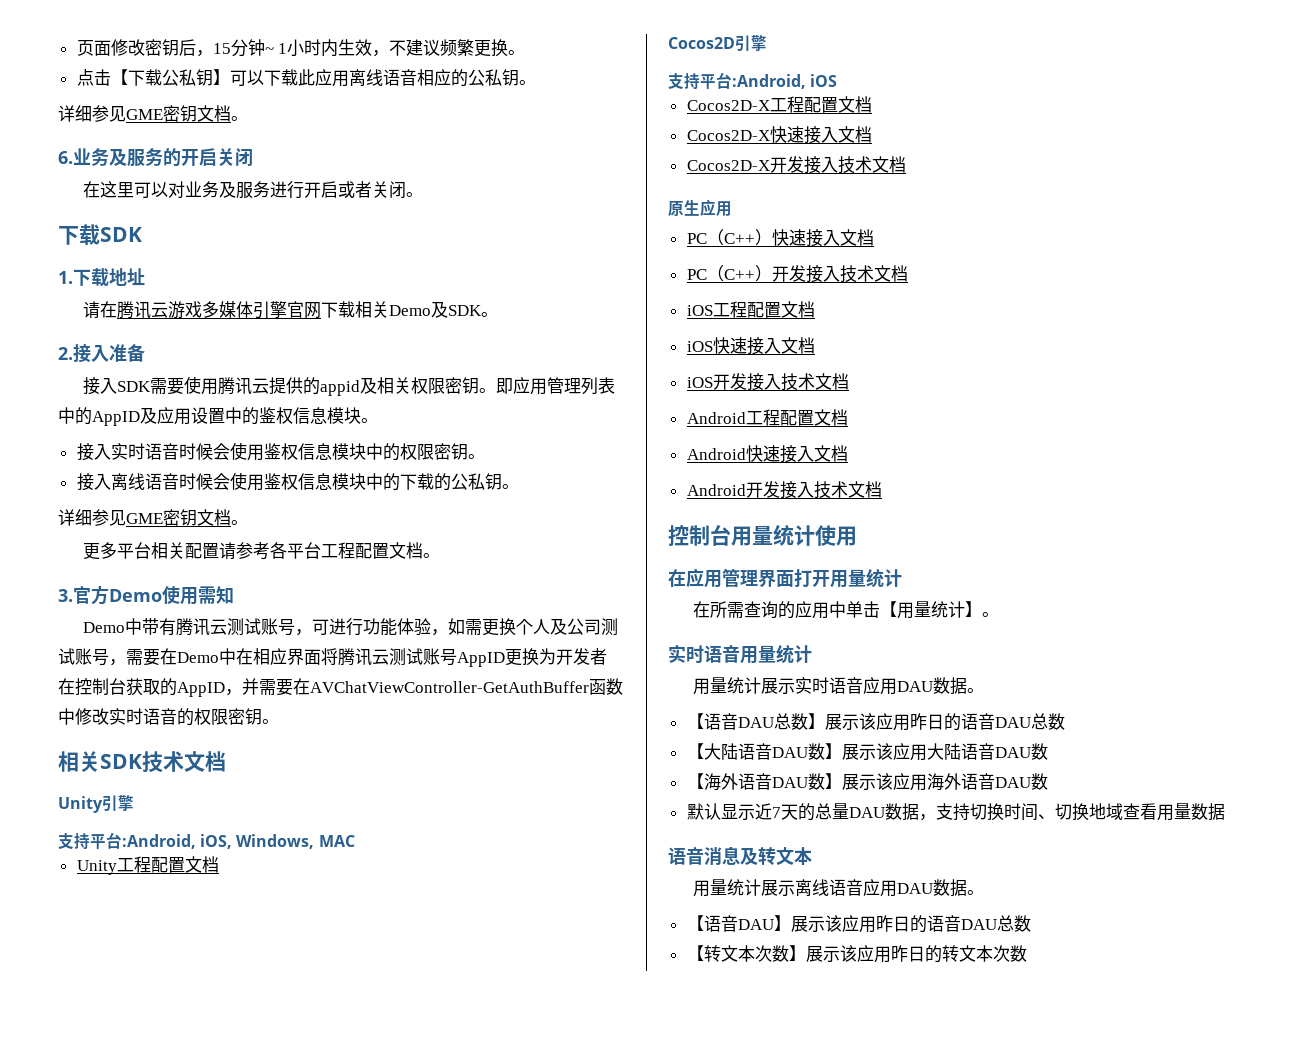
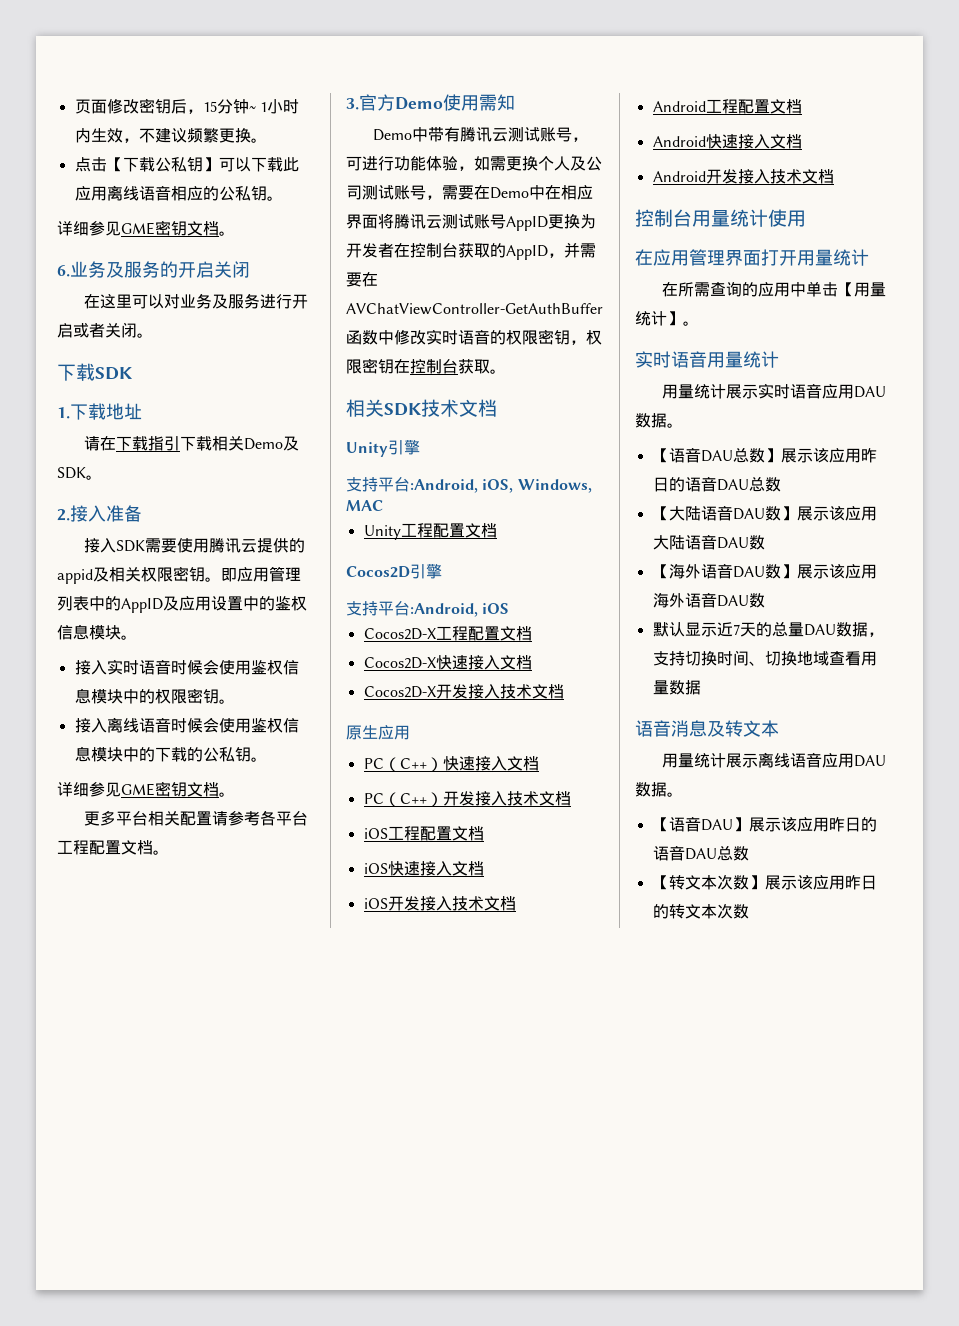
- 请在腾讯云游戏多媒体引擎官网下载相关Demo及SDK。
+ 请在下载指引下载相关Demo及SDK。
- Demo中带有腾讯云测试账号，可进行功能体验，如需更换个人及公司测试账号，需要在Demo中在相应界面将腾讯云测试账号AppID更换为开发者在控制台获取的AppID，并需要在AVChatViewController-GetAuthBuffer函数中修改实时语音的权限密钥。
+ Demo中带有腾讯云测试账号，可进行功能体验，如需更换个人及公司测试账号，需要在Demo中在相应界面将腾讯云测试账号AppID更换为开发者在控制台获取的AppID，并需要在AVChatViewController-GetAuthBuffer函数中修改实时语音的权限密钥，权限密钥在控制台获取。

